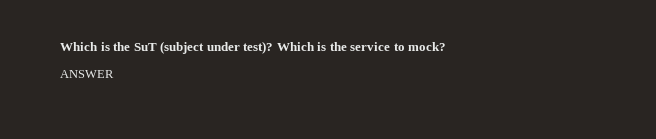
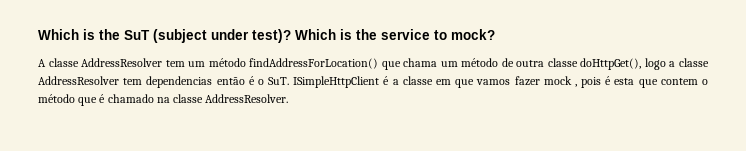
- ANSWER
+ A classe AddressResolver tem um método findAddressForLocation() que chama um método de outra classe doHttpGet(), logo a classe AddressResolver tem dependencias então é o SuT. ISimpleHttpClient é a classe em que vamos fazer mock , pois é esta que contem o método que é chamado na classe AddressResolver.

